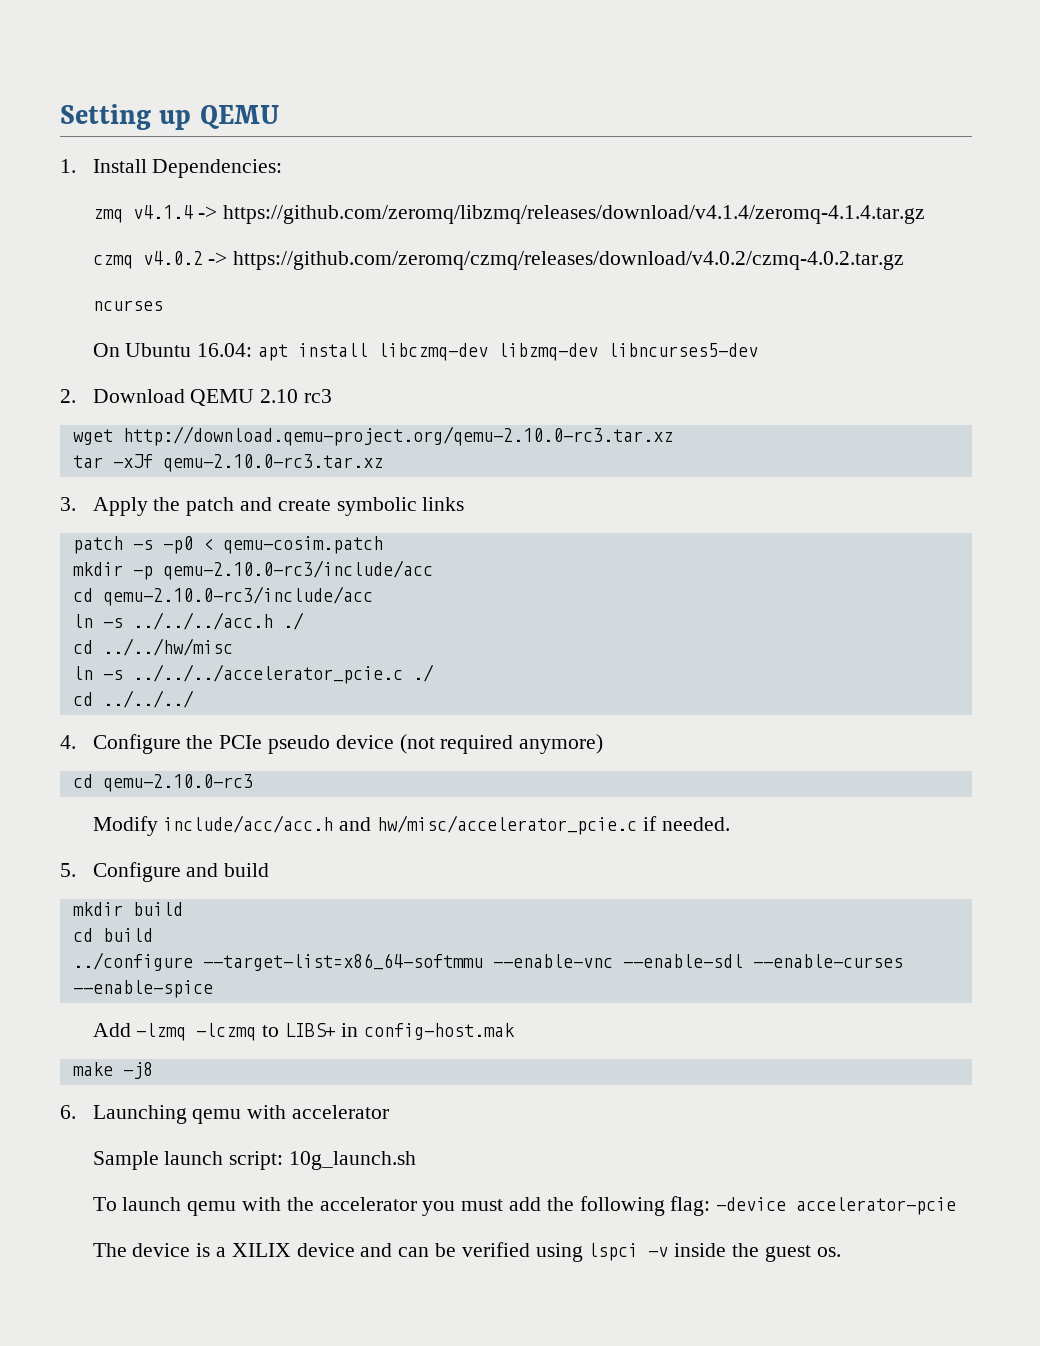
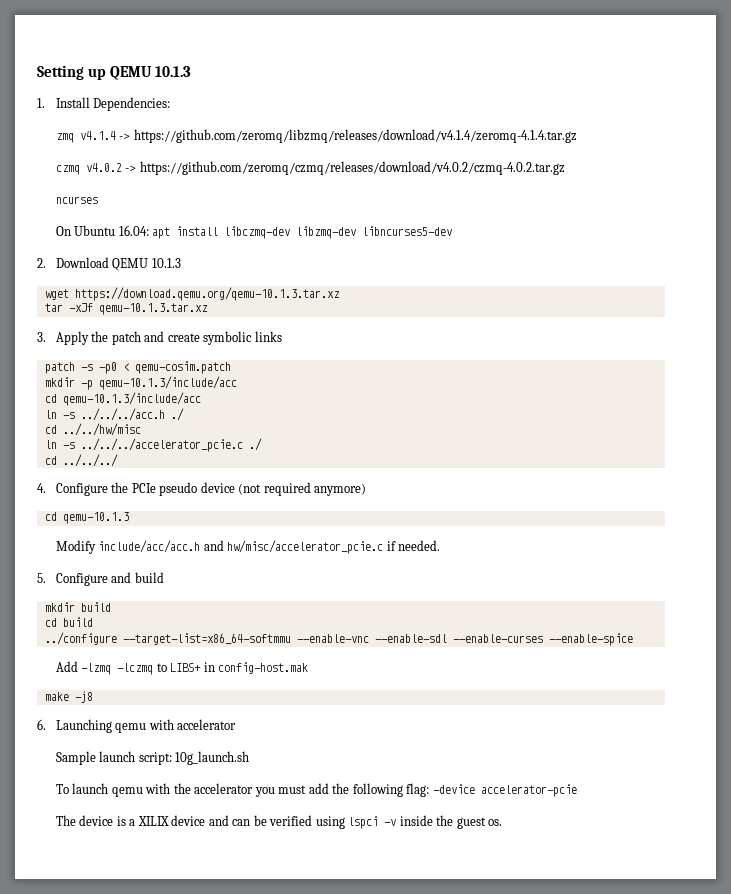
- Setting up QEMU
+ Setting up QEMU 10.1.3
- 2. Download QEMU 2.10 rc3
+ 2. Download QEMU 10.1.3
- wget http://download.qemu-project.org/qemu-2.10.0-rc3.tar.xz
+ wget https://download.qemu.org/qemu-10.1.3.tar.xz
- tar -xJf qemu-2.10.0-rc3.tar.xz
+ tar -xJf qemu-10.1.3.tar.xz
- mkdir -p qemu-2.10.0-rc3/include/acc
- cd qemu-2.10.0-rc3/include/acc
+ mkdir -p qemu-10.1.3/include/acc
+ cd qemu-10.1.3/include/acc
- cd qemu-2.10.0-rc3
+ cd qemu-10.1.3

